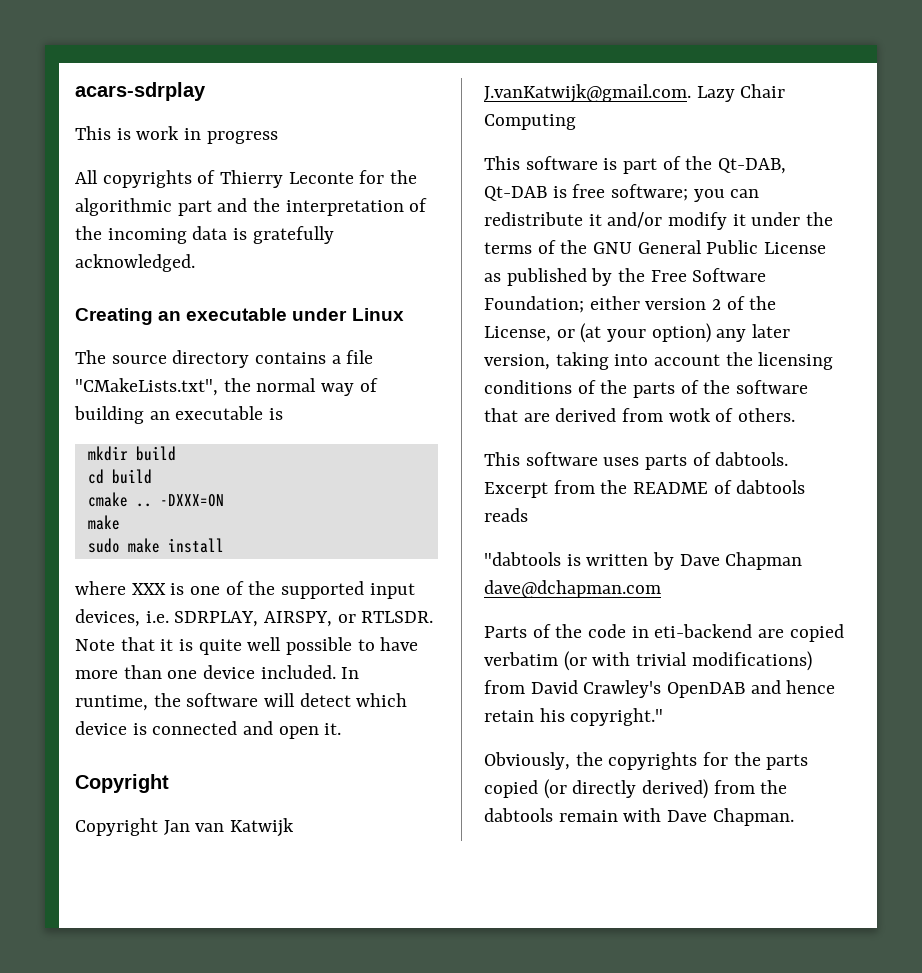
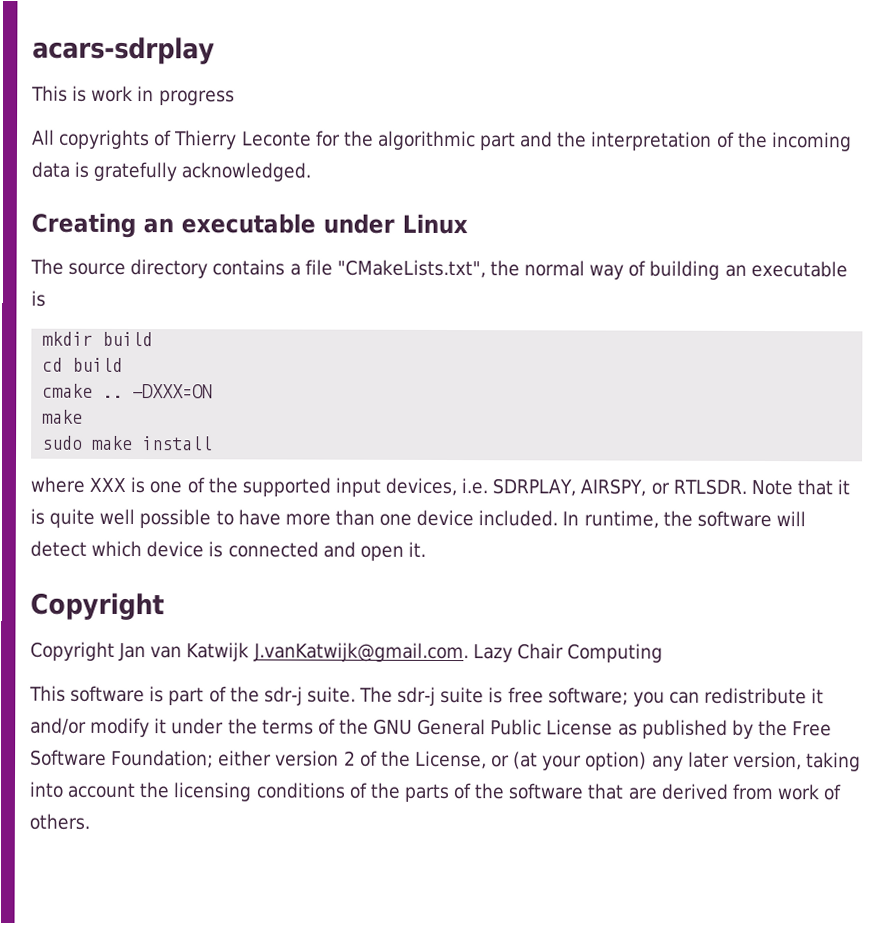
- This software is part of the Qt-DAB, Qt-DAB is free software;
+ This software is part of the sdr-j suite. The sdr-j suite is free software;
- either version 2 of the License, or (at your option) any later version, taking into account the licensing conditions of the parts of the software that are derived from wotk of others.
+ either version 2 of the License, or (at your option) any later version, taking into account the licensing conditions of the parts of the software that are derived from work of others.
- This software uses parts of dabtools. Excerpt from the README of dabtools reads
- "dabtools is written by Dave Chapman dave@dchapman.com
- Parts of the code in eti-backend are copied verbatim (or with trivial modifications) from David Crawley's OpenDAB and hence retain his copyright."
- Obviously, the copyrights for the parts copied (or directly derived) from the dabtools remain with Dave Chapman.

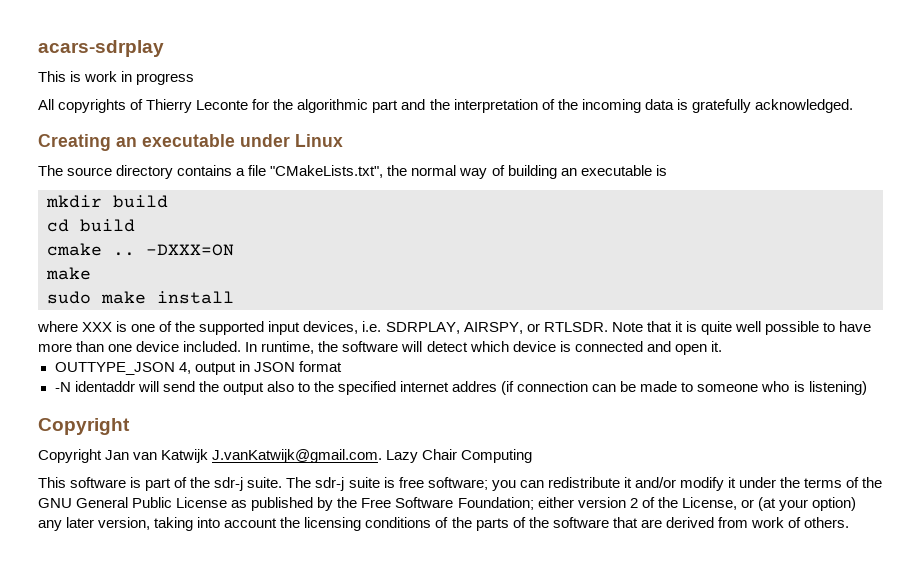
+ OUTTYPE_JSON 4, output in JSON format
+ -N identaddr will send the output also to the specified internet addres (if connection can be made to someone who is listening)

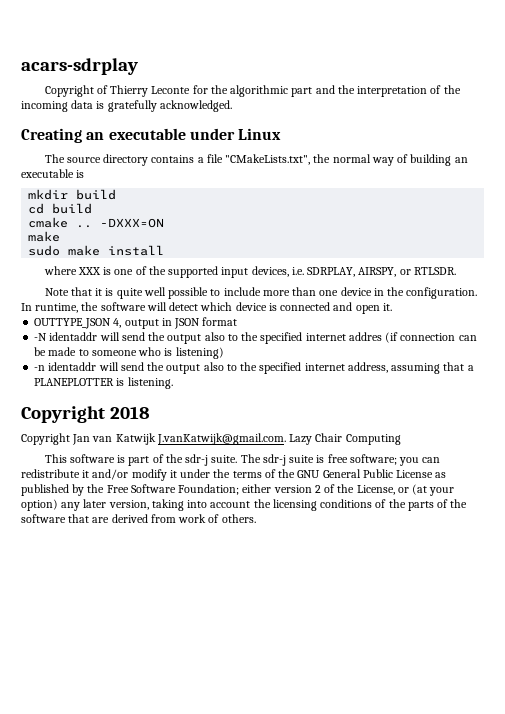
- This is work in progress
- All copyrights of Thierry Leconte for the algorithmic part and the interpretation of the incoming data is gratefully acknowledged.
+ Copyright of Thierry Leconte for the algorithmic part and the interpretation of the incoming data is gratefully acknowledged.
- where XXX is one of the supported input devices, i.e. SDRPLAY, AIRSPY, or RTLSDR. Note that it is quite well possible to have more than one device included.
+ where XXX is one of the supported input devices, i.e. SDRPLAY, AIRSPY, or RTLSDR.
+ Note that it is quite well possible to include more than one device in the configuration.
  -N identaddr will send the output also to the specified internet addres (if connection can be made to someone who is listening)
- Copyright
+ -n identaddr will send the output also to the specified internet address, assuming that a PLANEPLOTTER is listening.
+ Copyright 2018

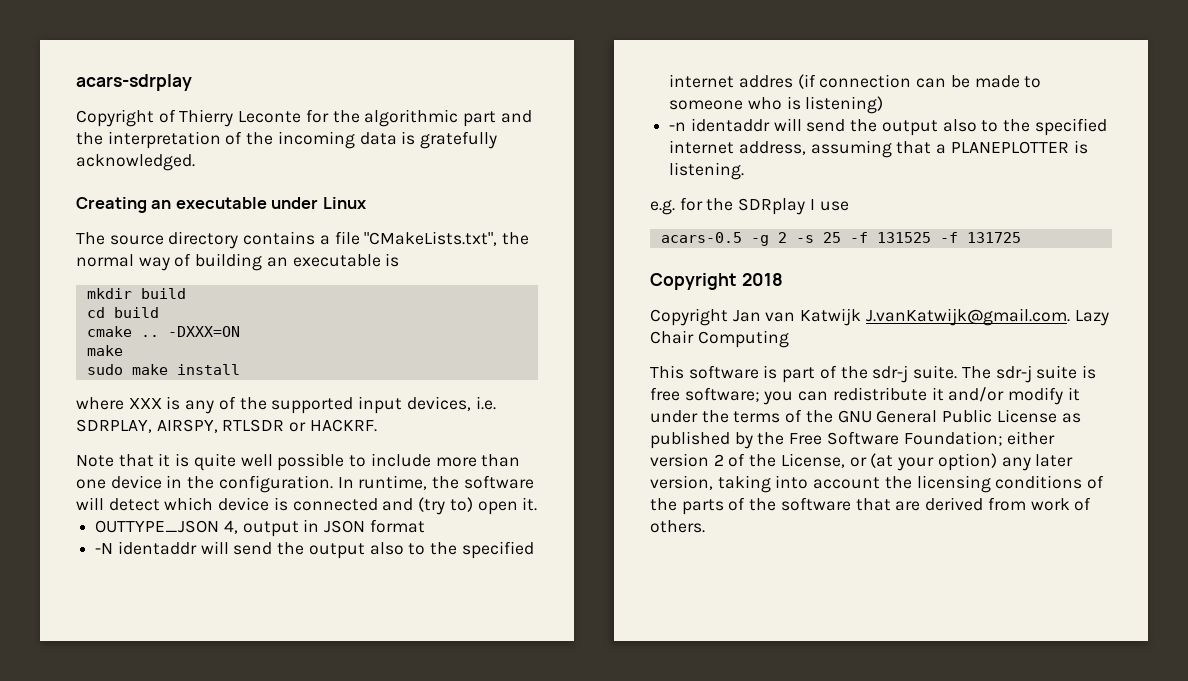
- where XXX is one of the supported input devices, i.e. SDRPLAY, AIRSPY, or RTLSDR.
+ where XXX is any of the supported input devices, i.e. SDRPLAY, AIRSPY, RTLSDR or HACKRF.
- In runtime, the software will detect which device is connected and open it.
+ In runtime, the software will detect which device is connected and (try to) open it.
+ e.g. for the SDRplay I use
+ acars-0.5 -g 2 -s 25 -f 131525 -f 131725

